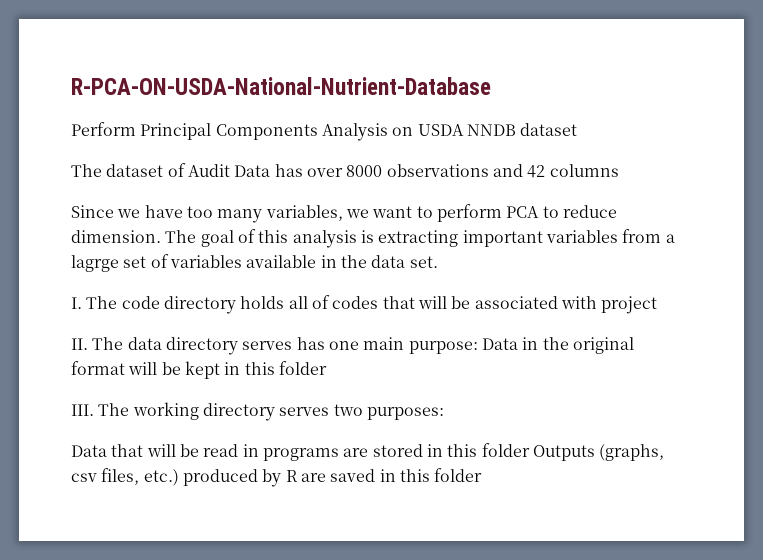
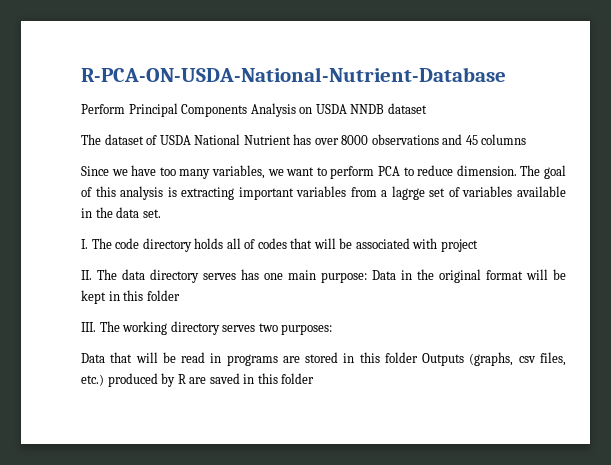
- The dataset of Audit Data has over 8000 observations and 42 columns
+ The dataset of USDA National Nutrient has over 8000 observations and 45 columns

